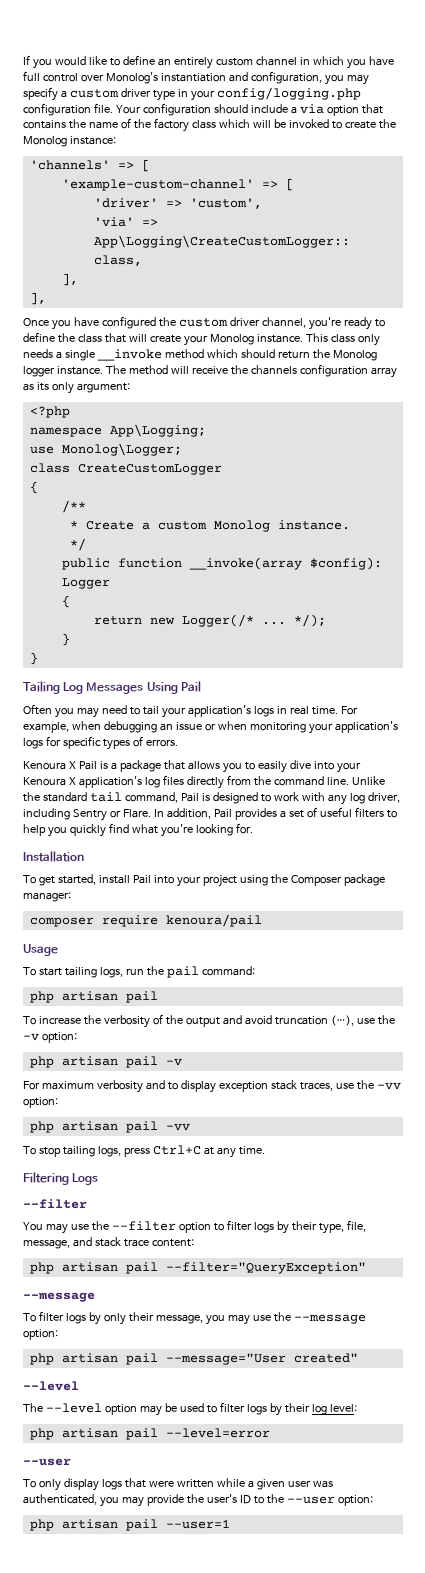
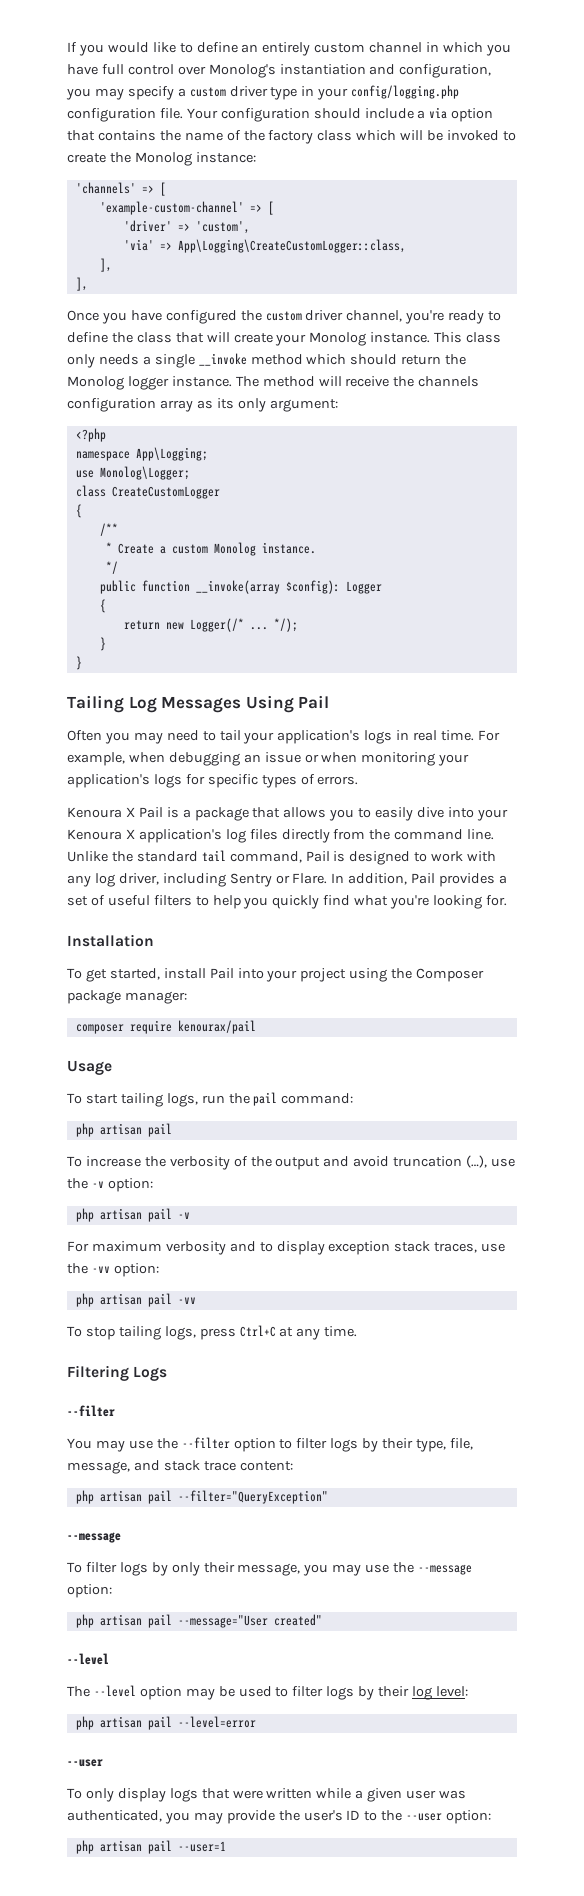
- composer require kenoura/pail
+ composer require kenourax/pail

